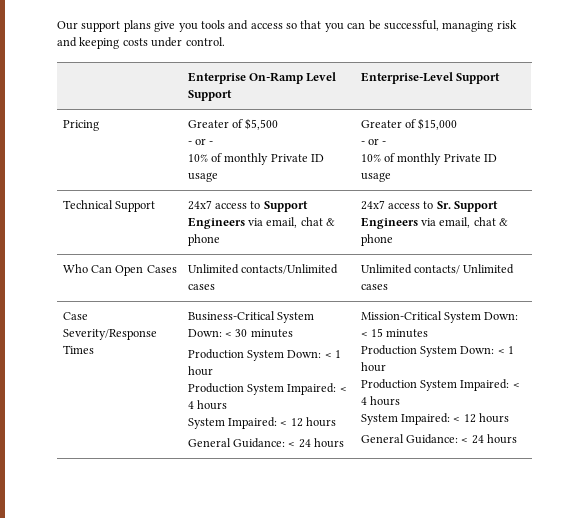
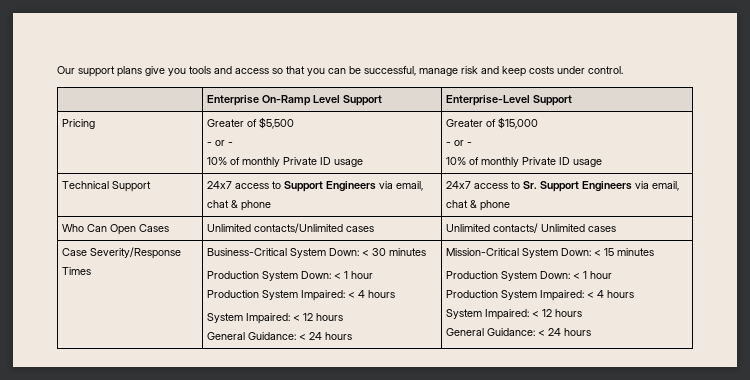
- Our support plans give you tools and access so that you can be successful, managing risk and keeping costs under control.
+ Our support plans give you tools and access so that you can be successful, manage risk and keep costs under control.

